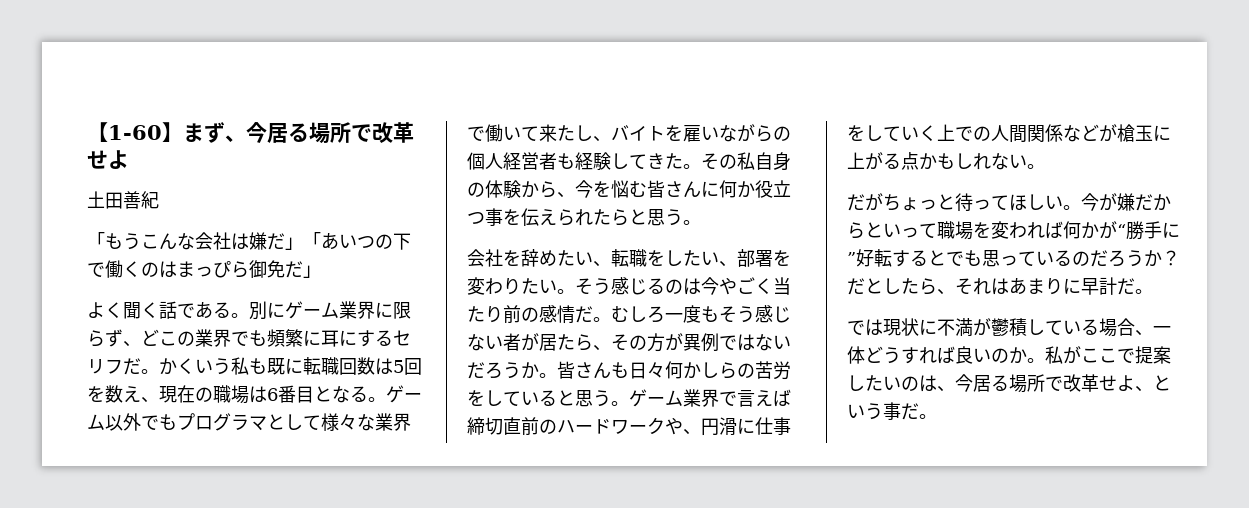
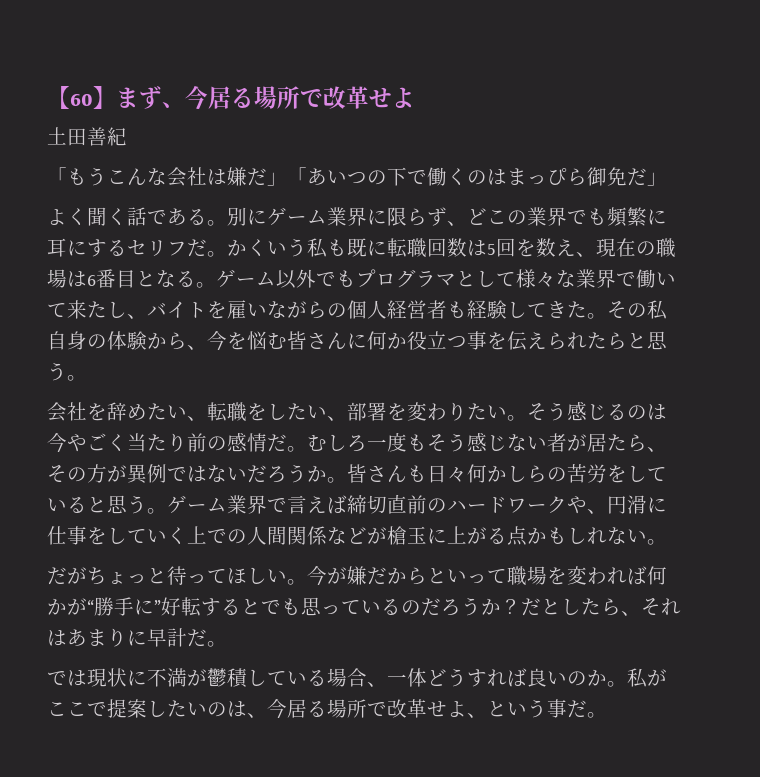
- 【1-60】まず、今居る場所で改革せよ
+ 【60】まず、今居る場所で改革せよ

